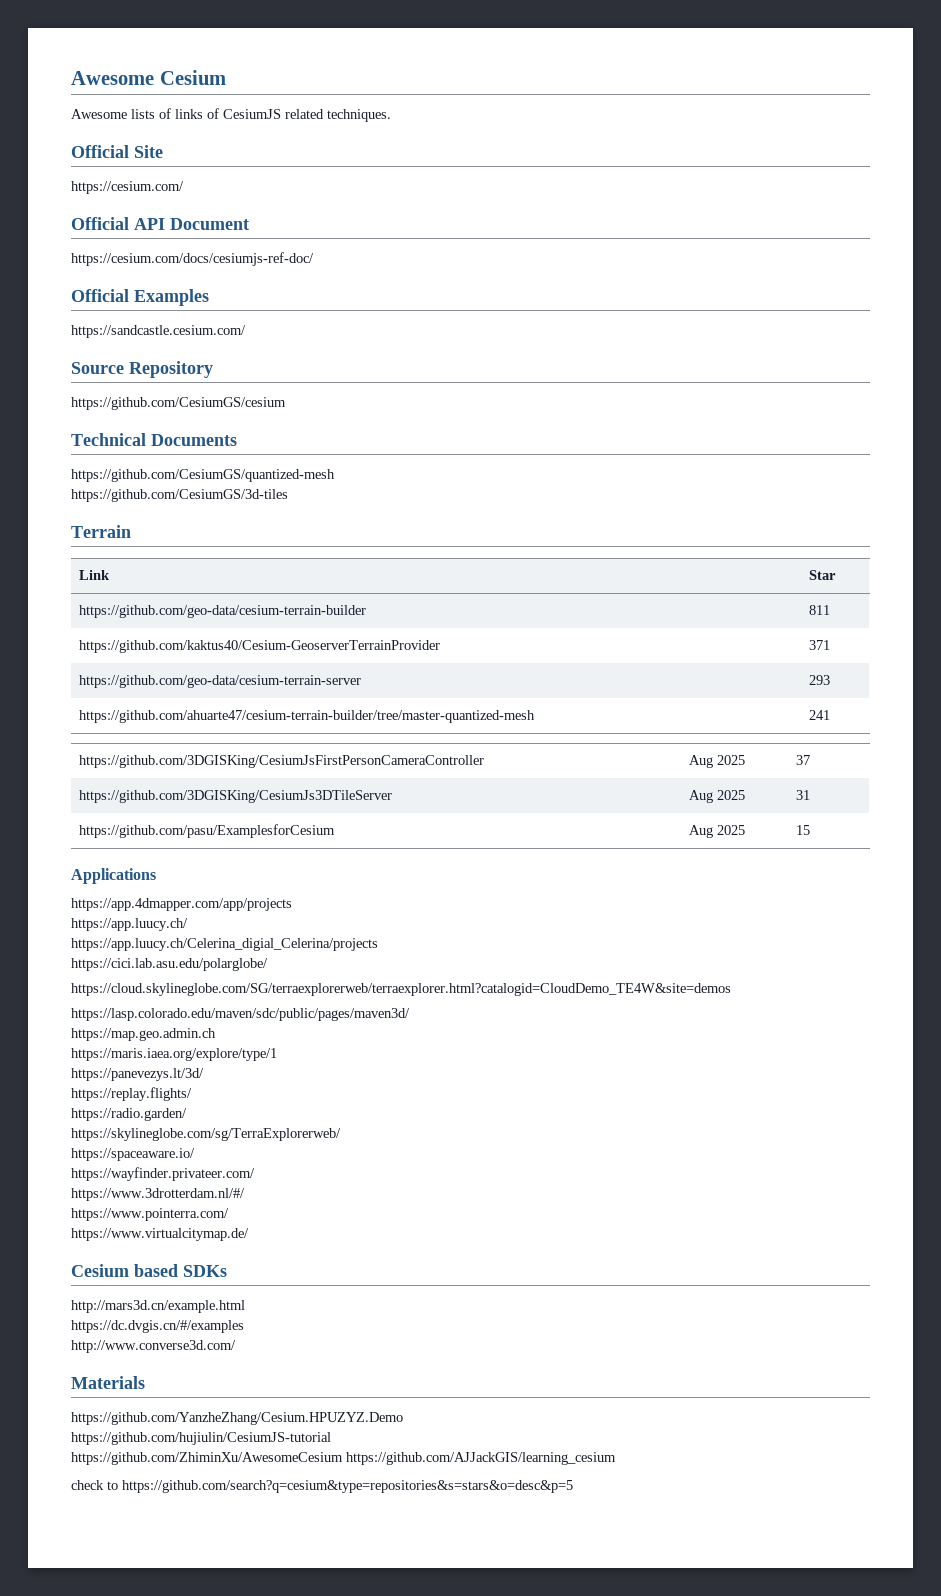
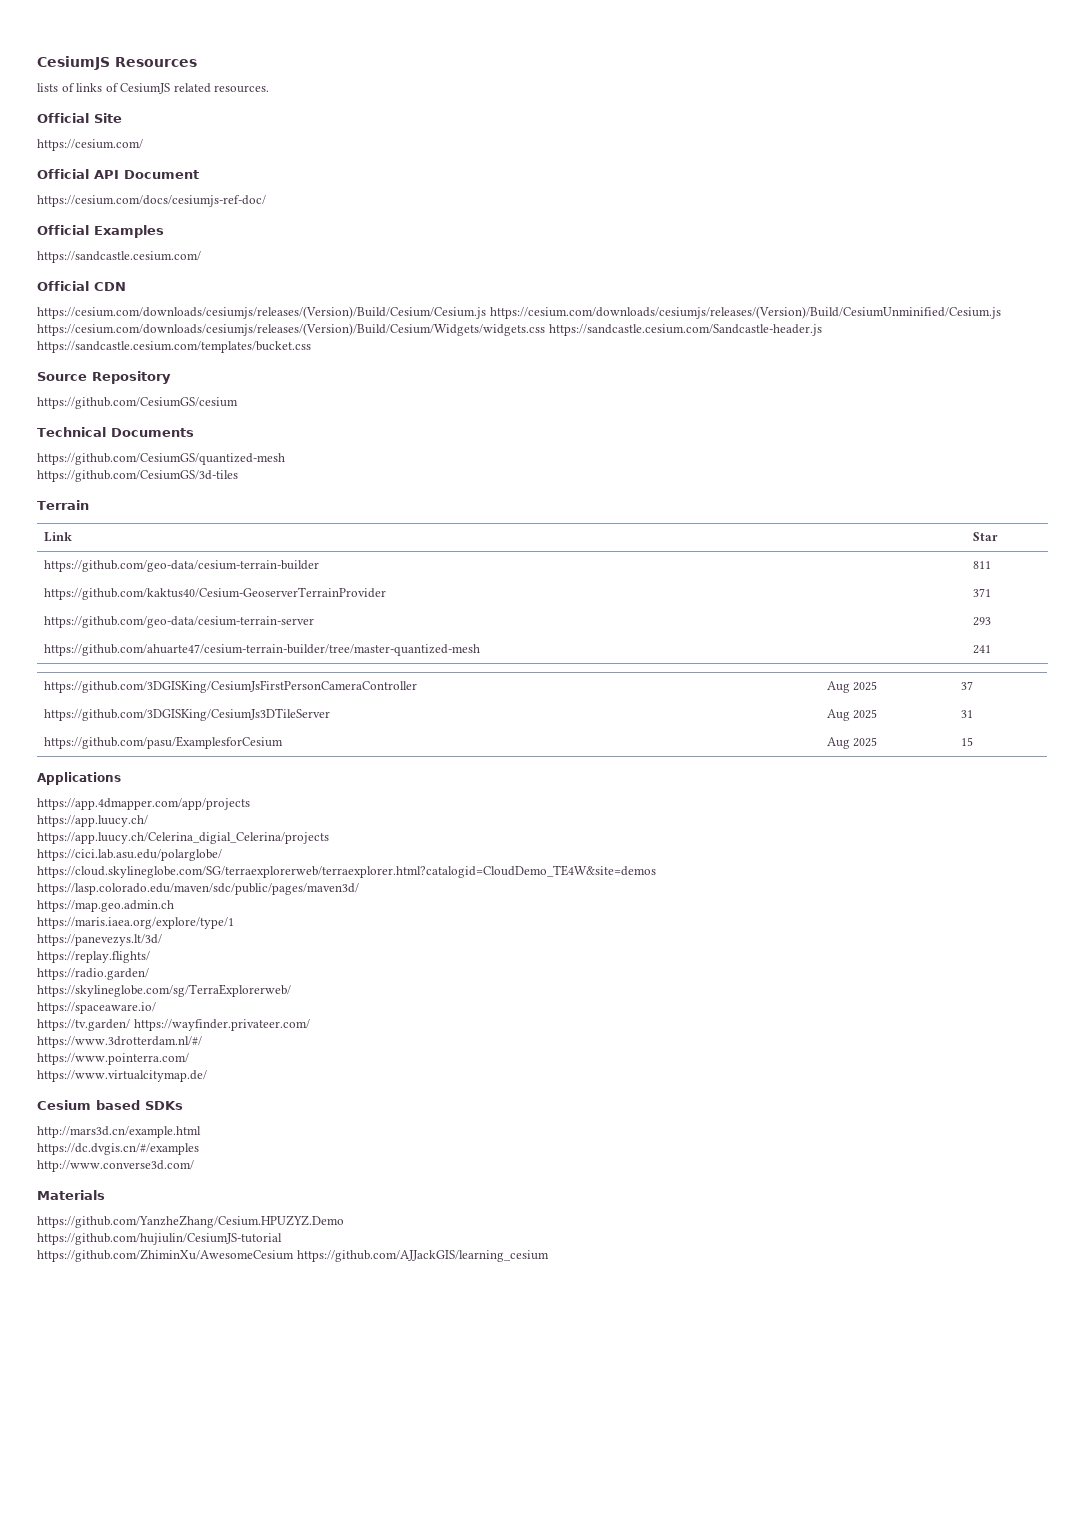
- Awesome Cesium
- Awesome lists of links of CesiumJS related techniques.
+ CesiumJS Resources
+ lists of links of CesiumJS related resources.
+ Official CDN
+ https://cesium.com/downloads/cesiumjs/releases/(Version)/Build/Cesium/Cesium.js https://cesium.com/downloads/cesiumjs/releases/(Version)/Build/CesiumUnminified/Cesium.js https://cesium.com/downloads/cesiumjs/releases/(Version)/Build/Cesium/Widgets/widgets.css https://sandcastle.cesium.com/Sandcastle-header.js https://sandcastle.cesium.com/templates/bucket.css
- https://wayfinder.privateer.com/
+ https://tv.garden/ https://wayfinder.privateer.com/
- check to https://github.com/search?q=cesium&type=repositories&s=stars&o=desc&p=5

